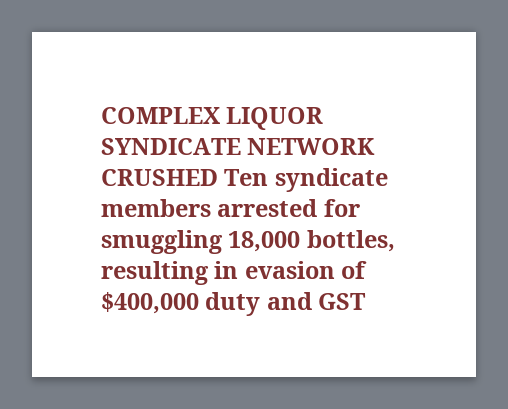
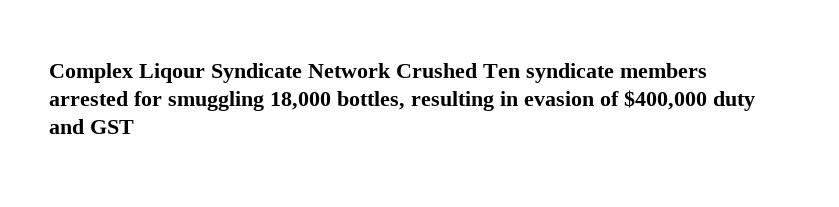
- COMPLEX LIQUOR SYNDICATE NETWORK CRUSHED Ten syndicate members arrested for smuggling 18,000 bottles, resulting in evasion of $400,000 duty and GST
+ Complex Liqour Syndicate Network Crushed Ten syndicate members arrested for smuggling 18,000 bottles, resulting in evasion of $400,000 duty and GST

